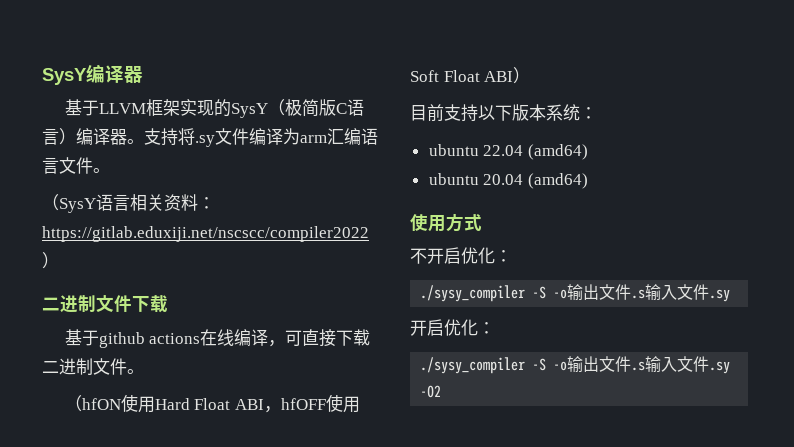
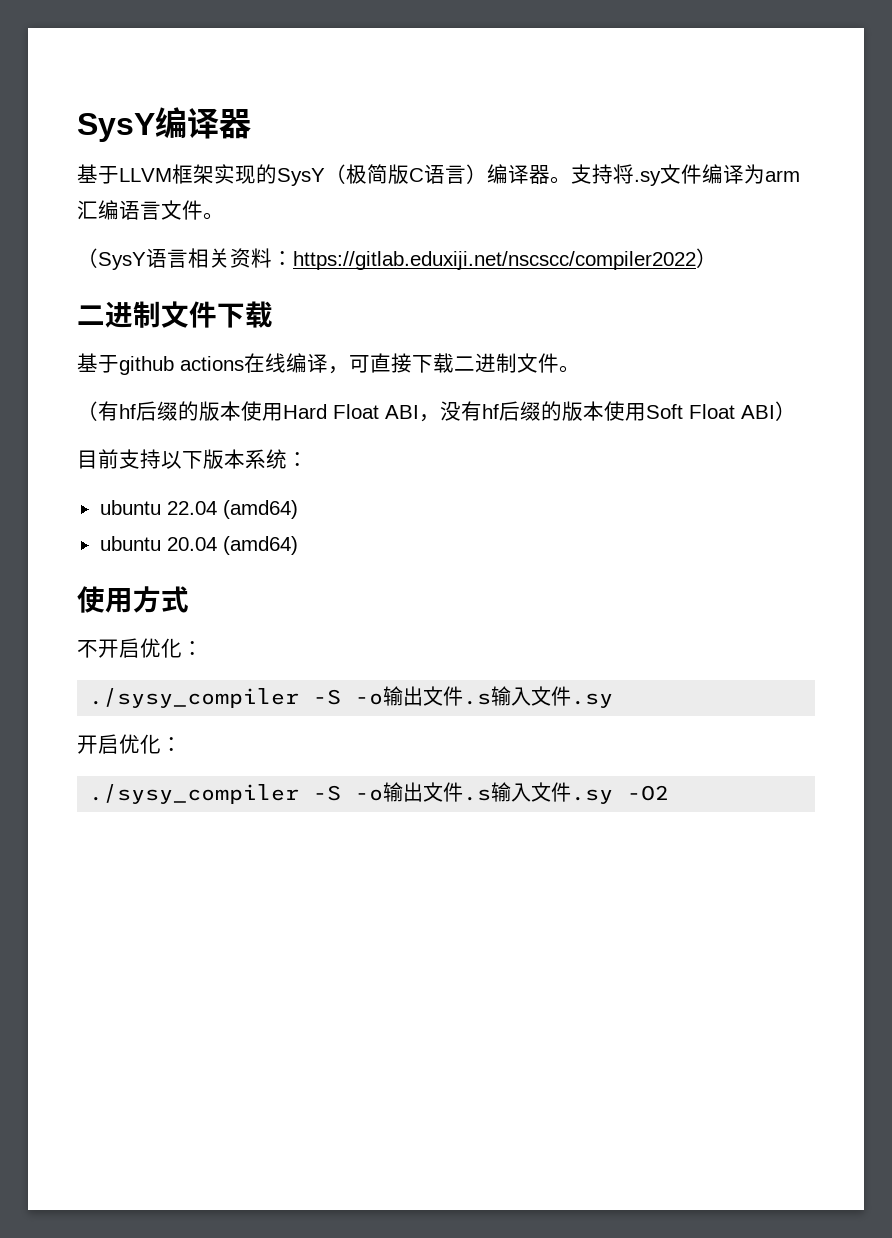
- （hfON使用Hard Float ABI，hfOFF使用Soft Float ABI）
+ （有hf后缀的版本使用Hard Float ABI，没有hf后缀的版本使用Soft Float ABI）

